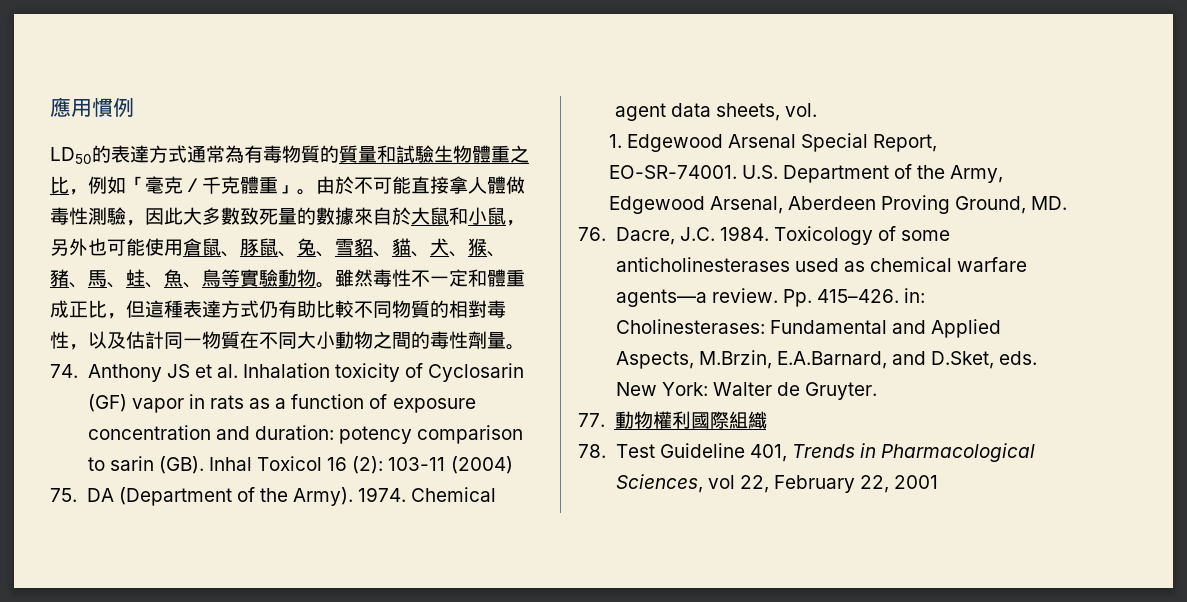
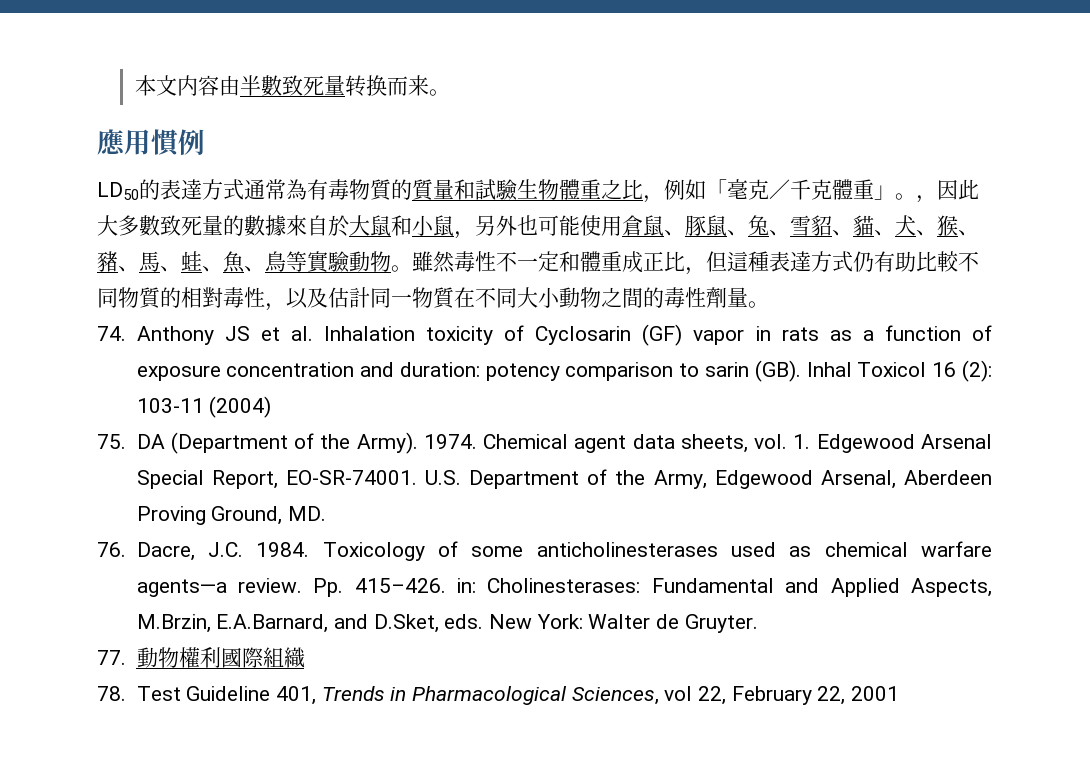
+ 本文内容由半數致死量转换而来。
- 由於不可能直接拿人體做毒性測驗，因此大多數致死量的數據來自於大鼠和小鼠，另外也可能使用倉鼠、豚鼠、兔、雪貂、貓、犬、猴、豬、馬、蛙、魚、鳥等實驗動物。
+ ，因此大多數致死量的數據來自於大鼠和小鼠，另外也可能使用倉鼠、豚鼠、兔、雪貂、貓、犬、猴、豬、馬、蛙、魚、鳥等實驗動物。
- Chemical agent data sheets, vol.
- 1. Edgewood Arsenal Special Report, EO-SR-74001.
+ Chemical agent data sheets, vol. 1. Edgewood Arsenal Special Report, EO-SR-74001.

